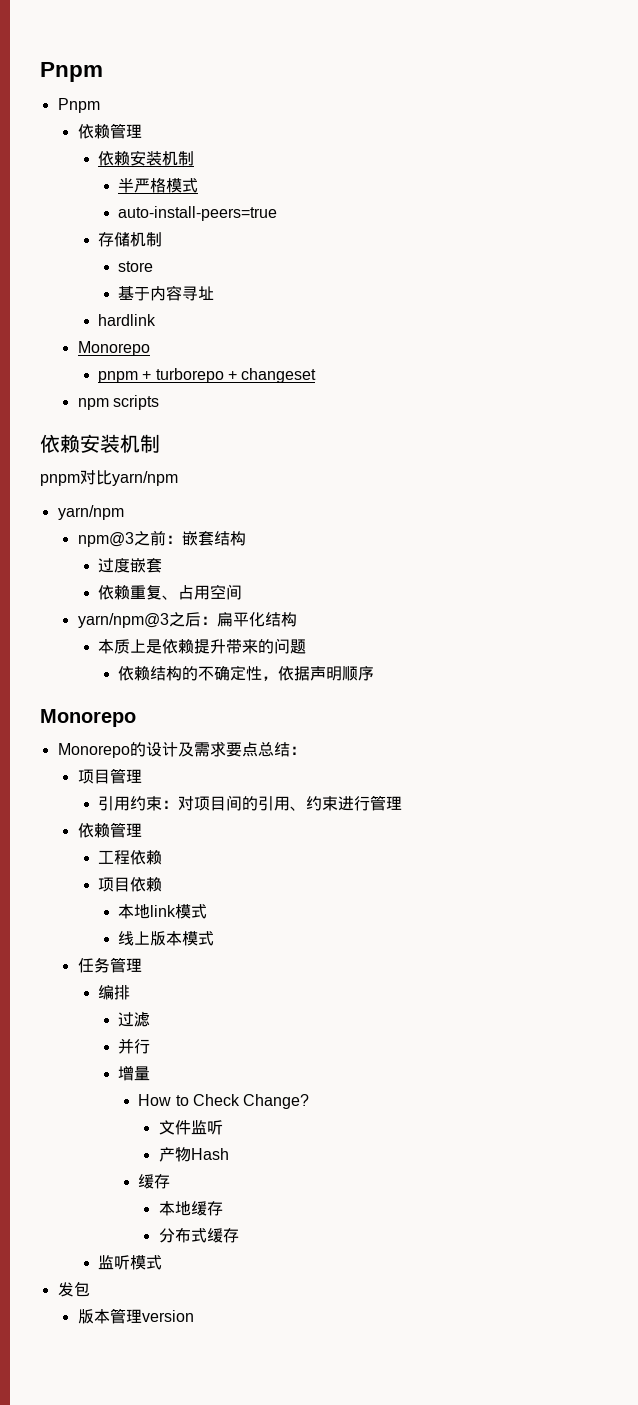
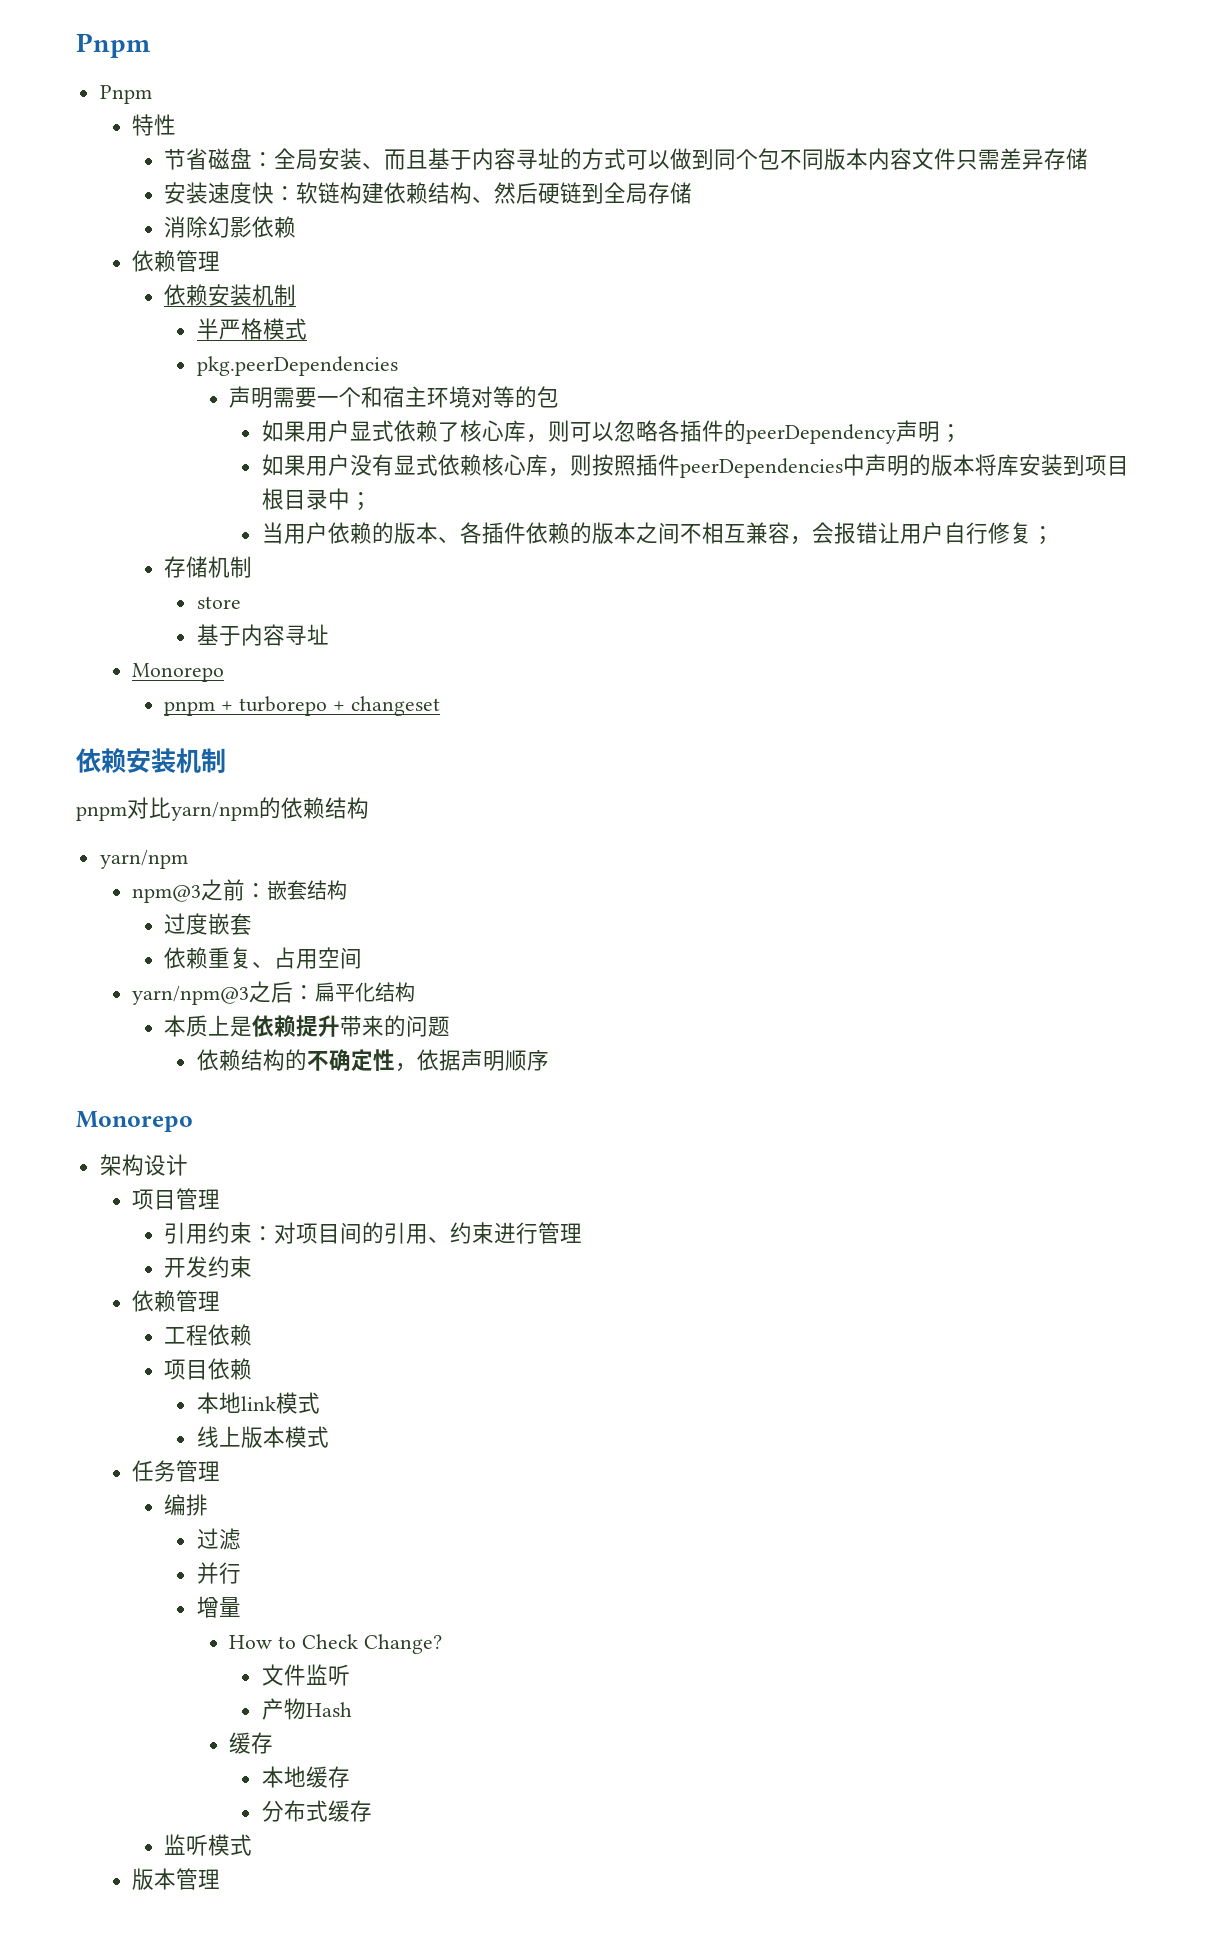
+ 特性
+ 节省磁盘：全局安装、而且基于内容寻址的方式可以做到同个包不同版本内容文件只需差异存储
+ 安装速度快：软链构建依赖结构、然后硬链到全局存储
+ 消除幻影依赖
- auto-install-peers=true
+ pkg.peerDependencies
+ 声明需要一个和宿主环境对等的包
+ 如果用户显式依赖了核心库，则可以忽略各插件的peerDependency声明；
+ 如果用户没有显式依赖核心库，则按照插件peerDependencies中声明的版本将库安装到项目根目录中；
+ 当用户依赖的版本、各插件依赖的版本之间不相互兼容，会报错让用户自行修复；
- hardlink
- npm scripts
- pnpm对比yarn/npm
+ pnpm对比yarn/npm的依赖结构
- Monorepo的设计及需求要点总结：
+ 架构设计
+ 开发约束
- 发包
- 版本管理version
+ 版本管理

